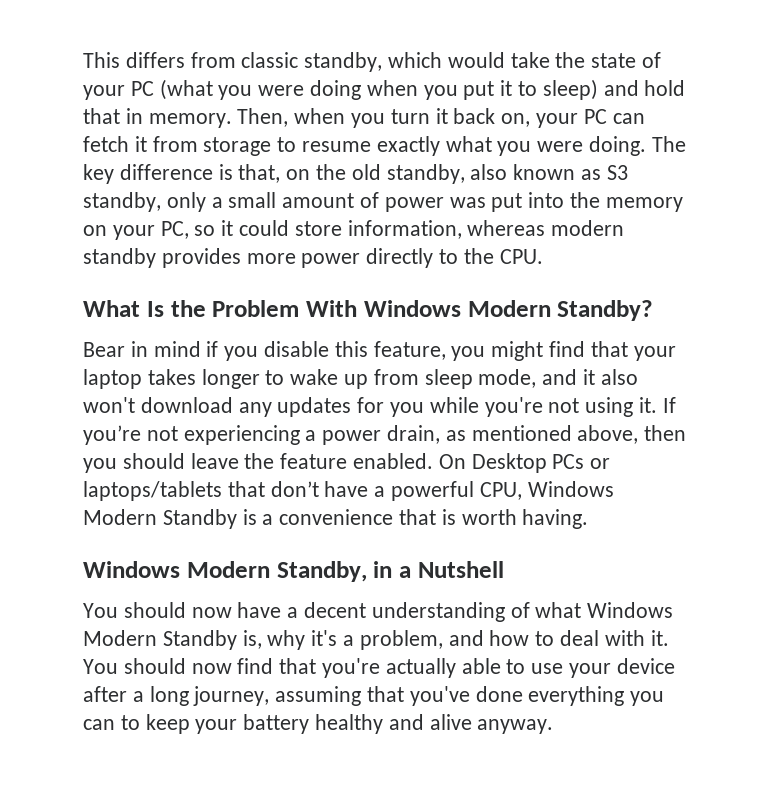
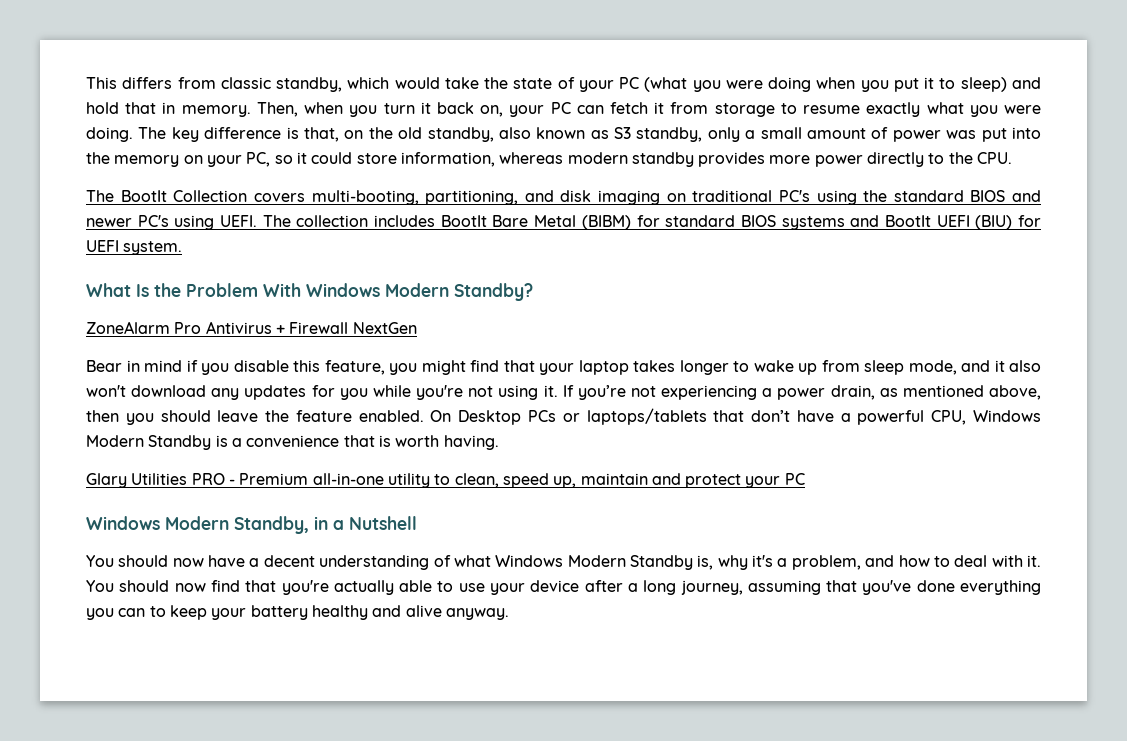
+ The BootIt Collection covers multi-booting, partitioning, and disk imaging on traditional PC's using the standard BIOS and newer PC's using UEFI. The collection includes BootIt Bare Metal (BIBM) for standard BIOS systems and BootIt UEFI (BIU) for UEFI system.
+ ZoneAlarm Pro Antivirus + Firewall NextGen
+ Glary Utilities PRO - Premium all-in-one utility to clean, speed up, maintain and protect your PC

